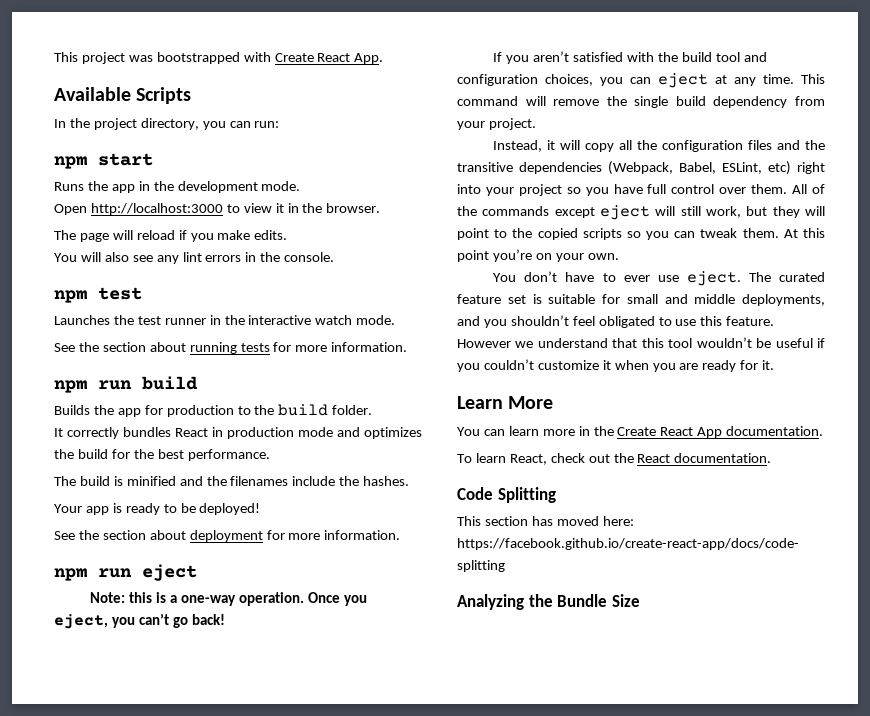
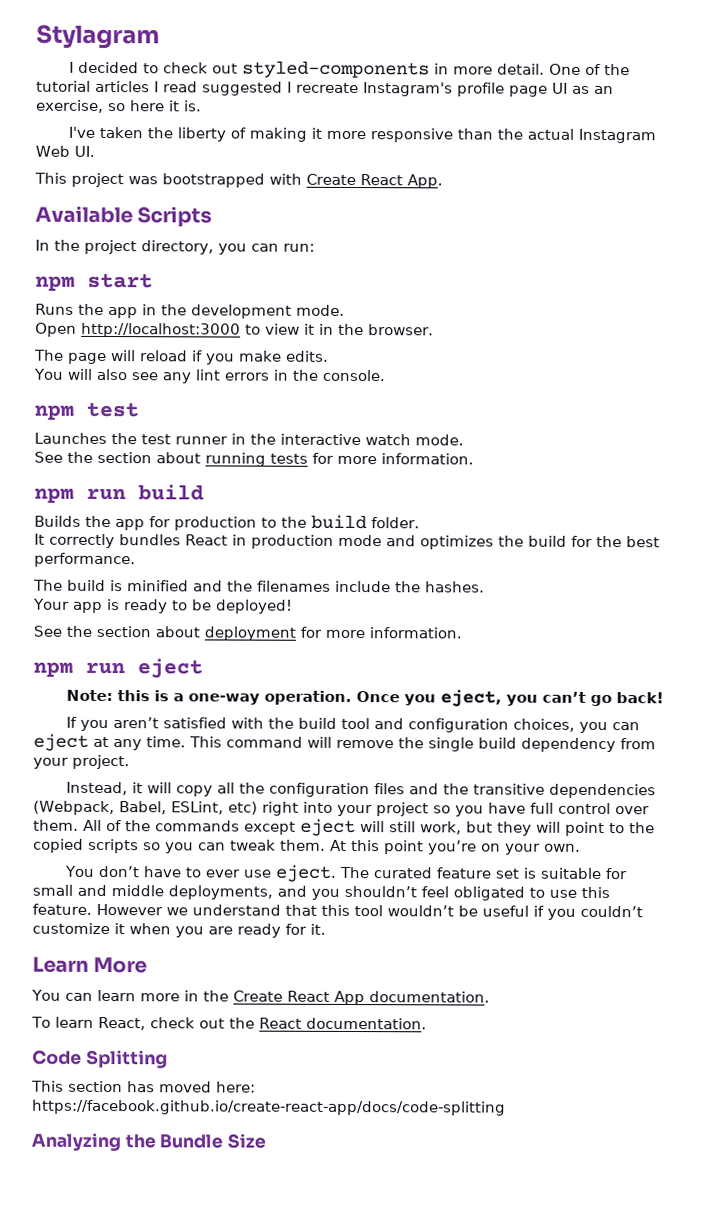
+ Stylagram
+ I decided to check out styled-components in more detail. One of the tutorial articles I read suggested I recreate Instagram's profile page UI as an exercise, so here it is.
+ I've taken the liberty of making it more responsive than the actual Instagram Web UI.

